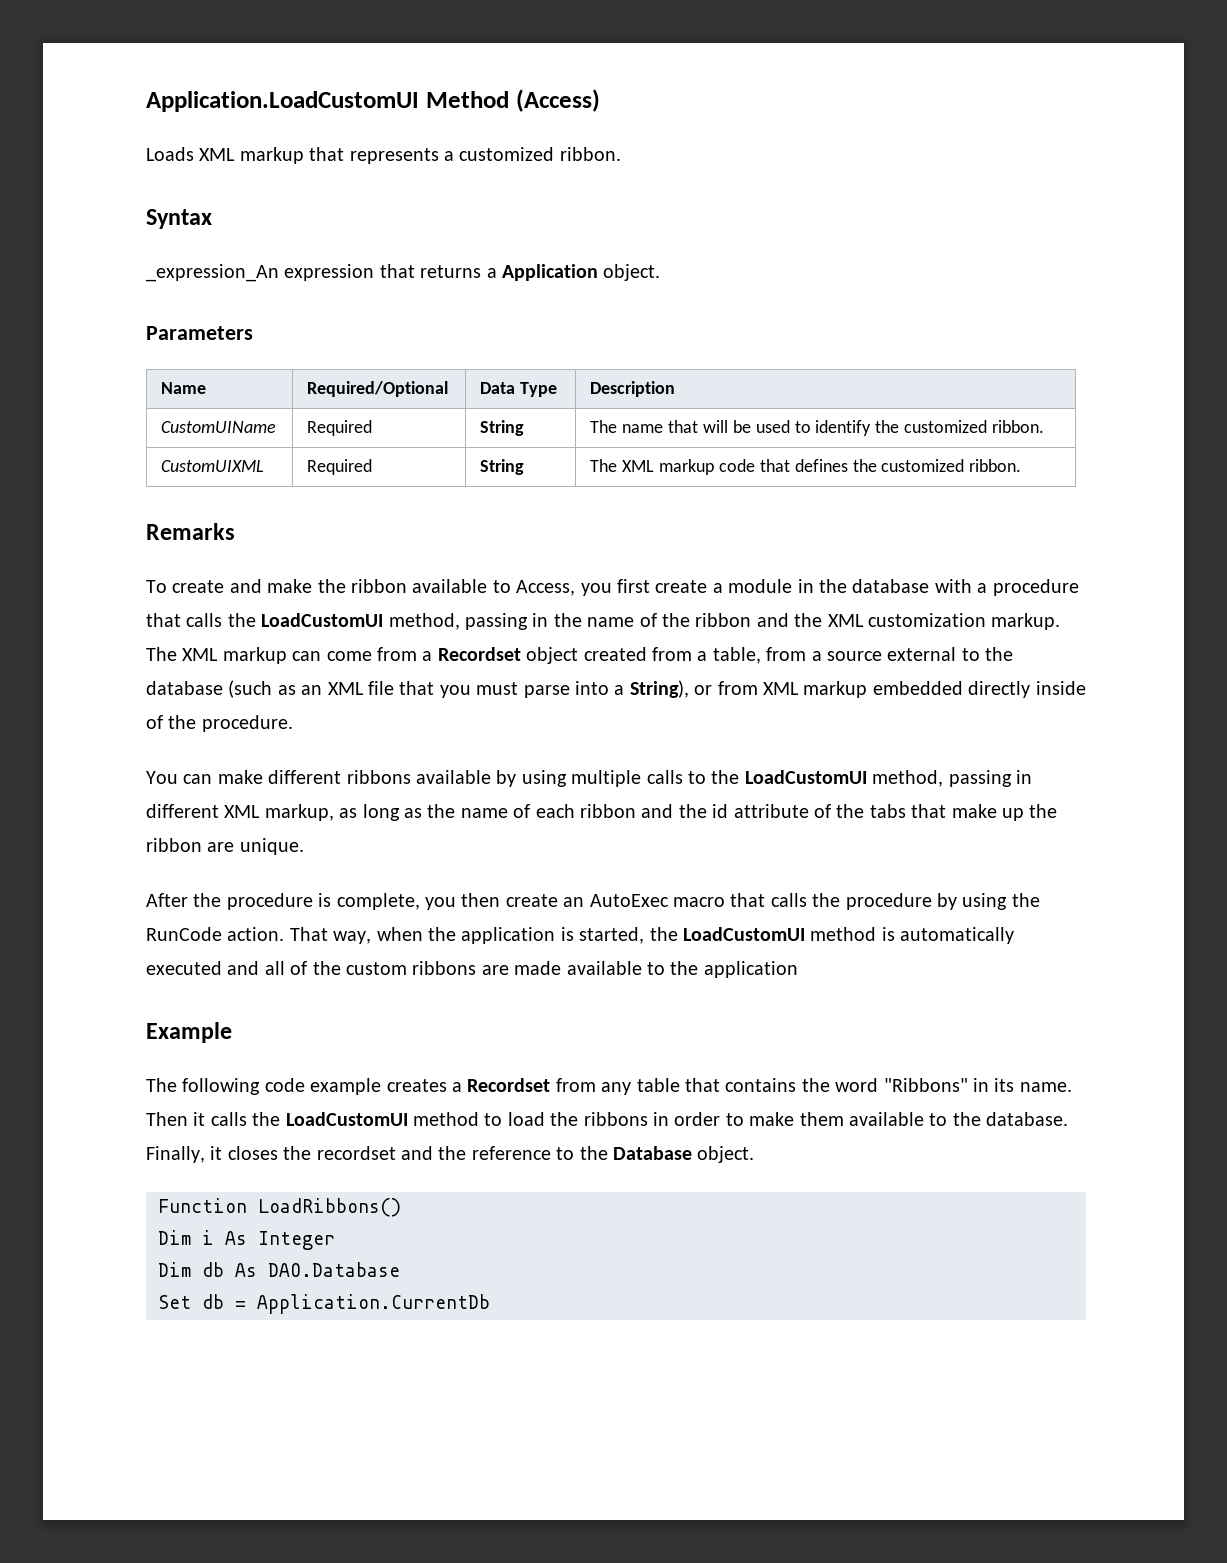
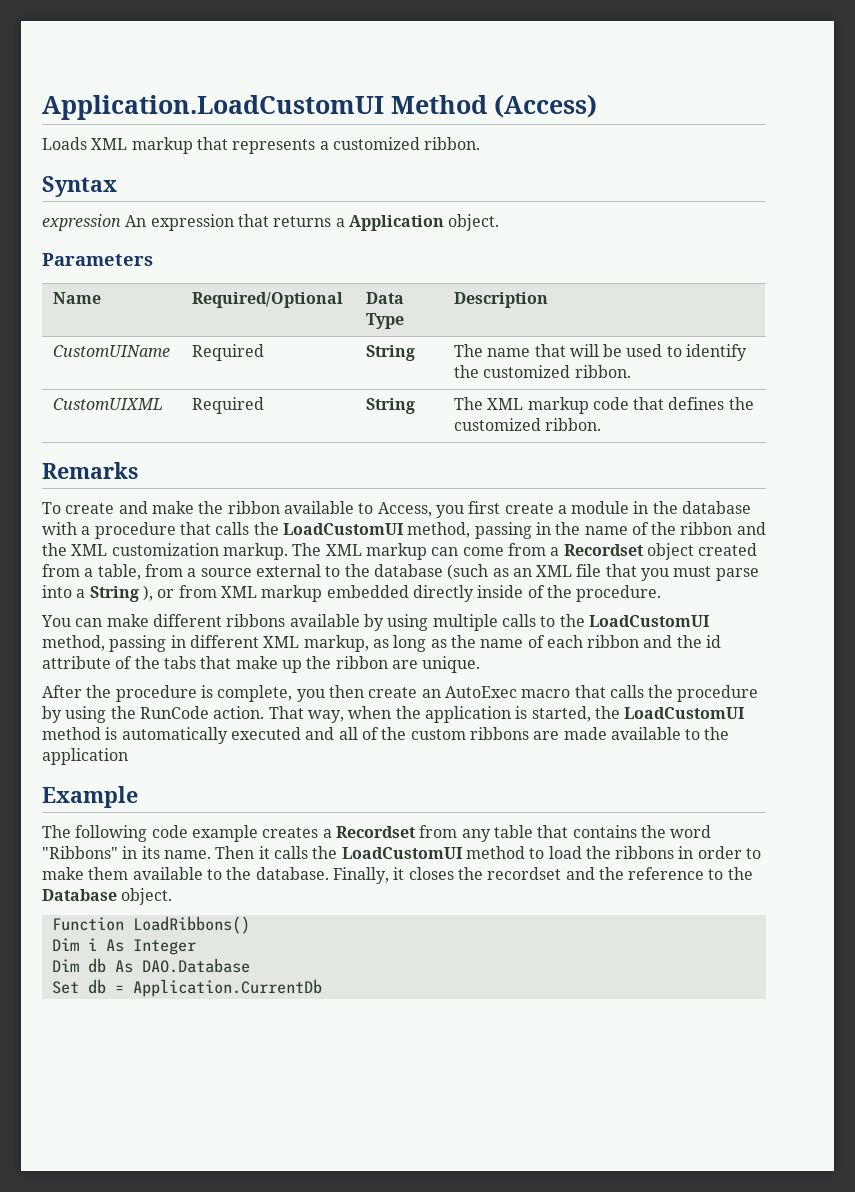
- _expression_An expression that returns a Application object.
+ expression An expression that returns a Application object.
- The XML markup can come from a Recordset object created from a table, from a source external to the database (such as an XML file that you must parse into a String), or from XML markup embedded directly inside of the procedure.
+ The XML markup can come from a Recordset object created from a table, from a source external to the database (such as an XML file that you must parse into a String ), or from XML markup embedded directly inside of the procedure.

